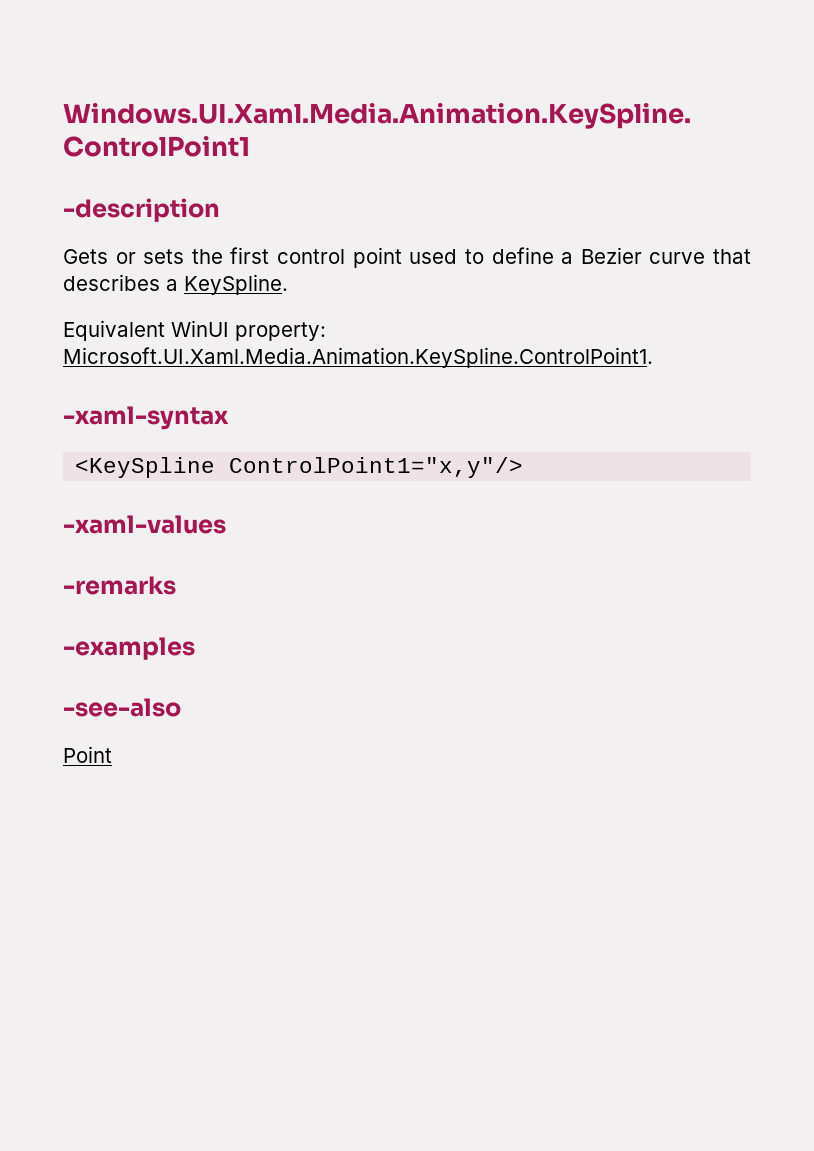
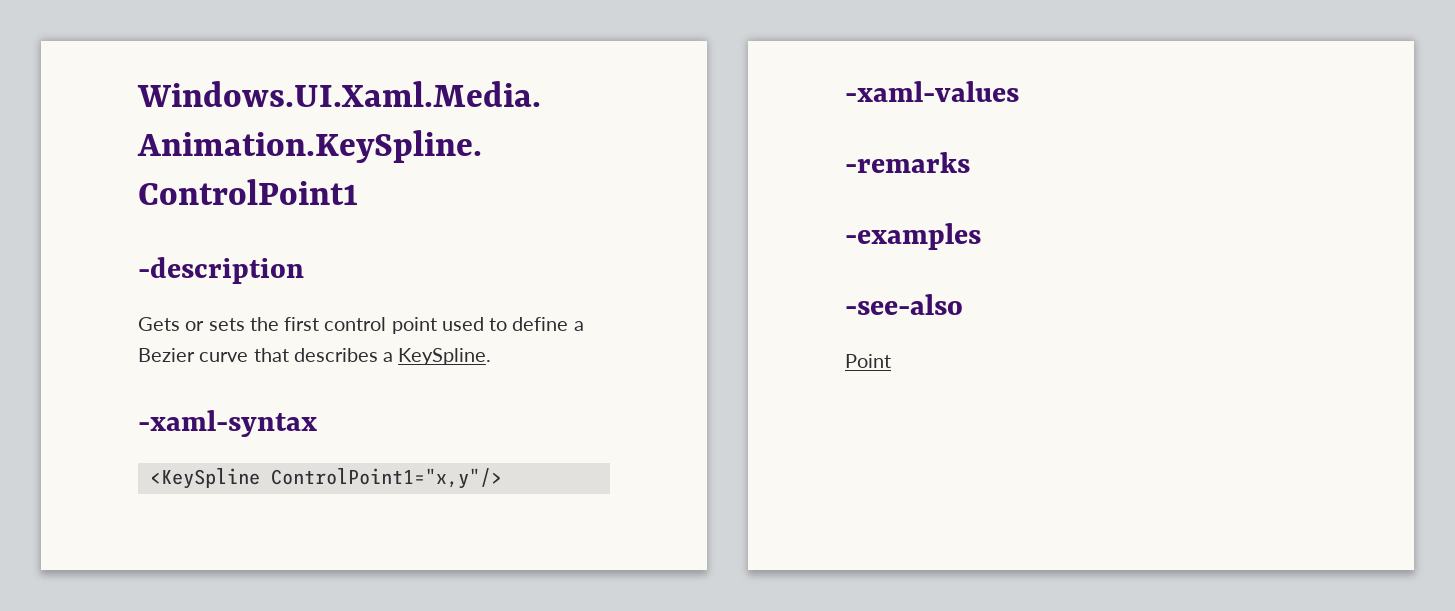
- Equivalent WinUI property: Microsoft.UI.Xaml.Media.Animation.KeySpline.ControlPoint1.

